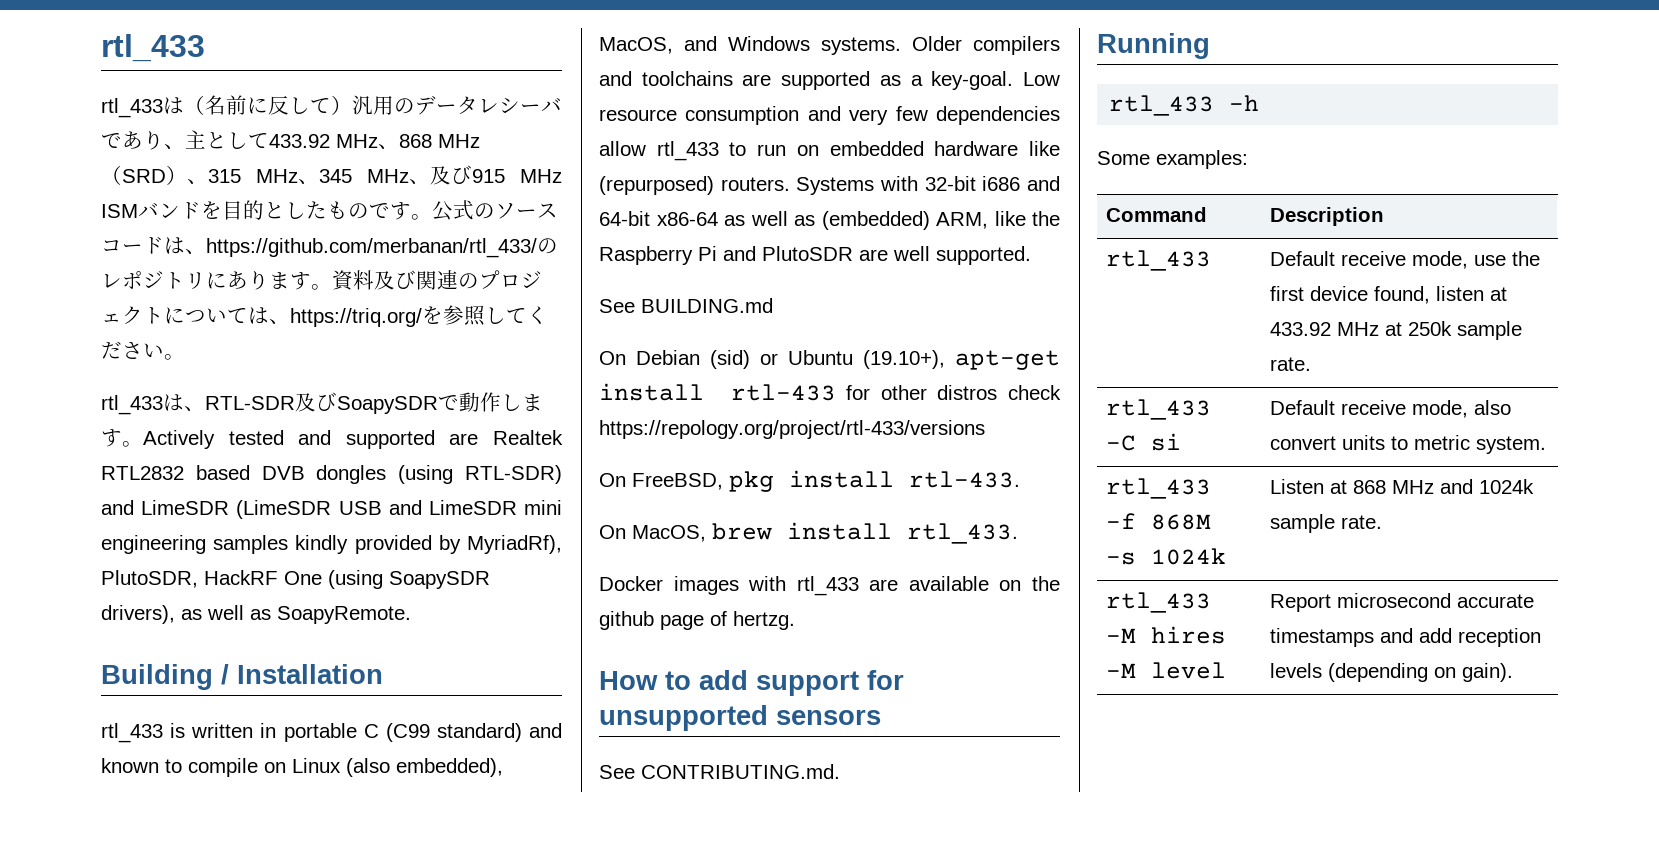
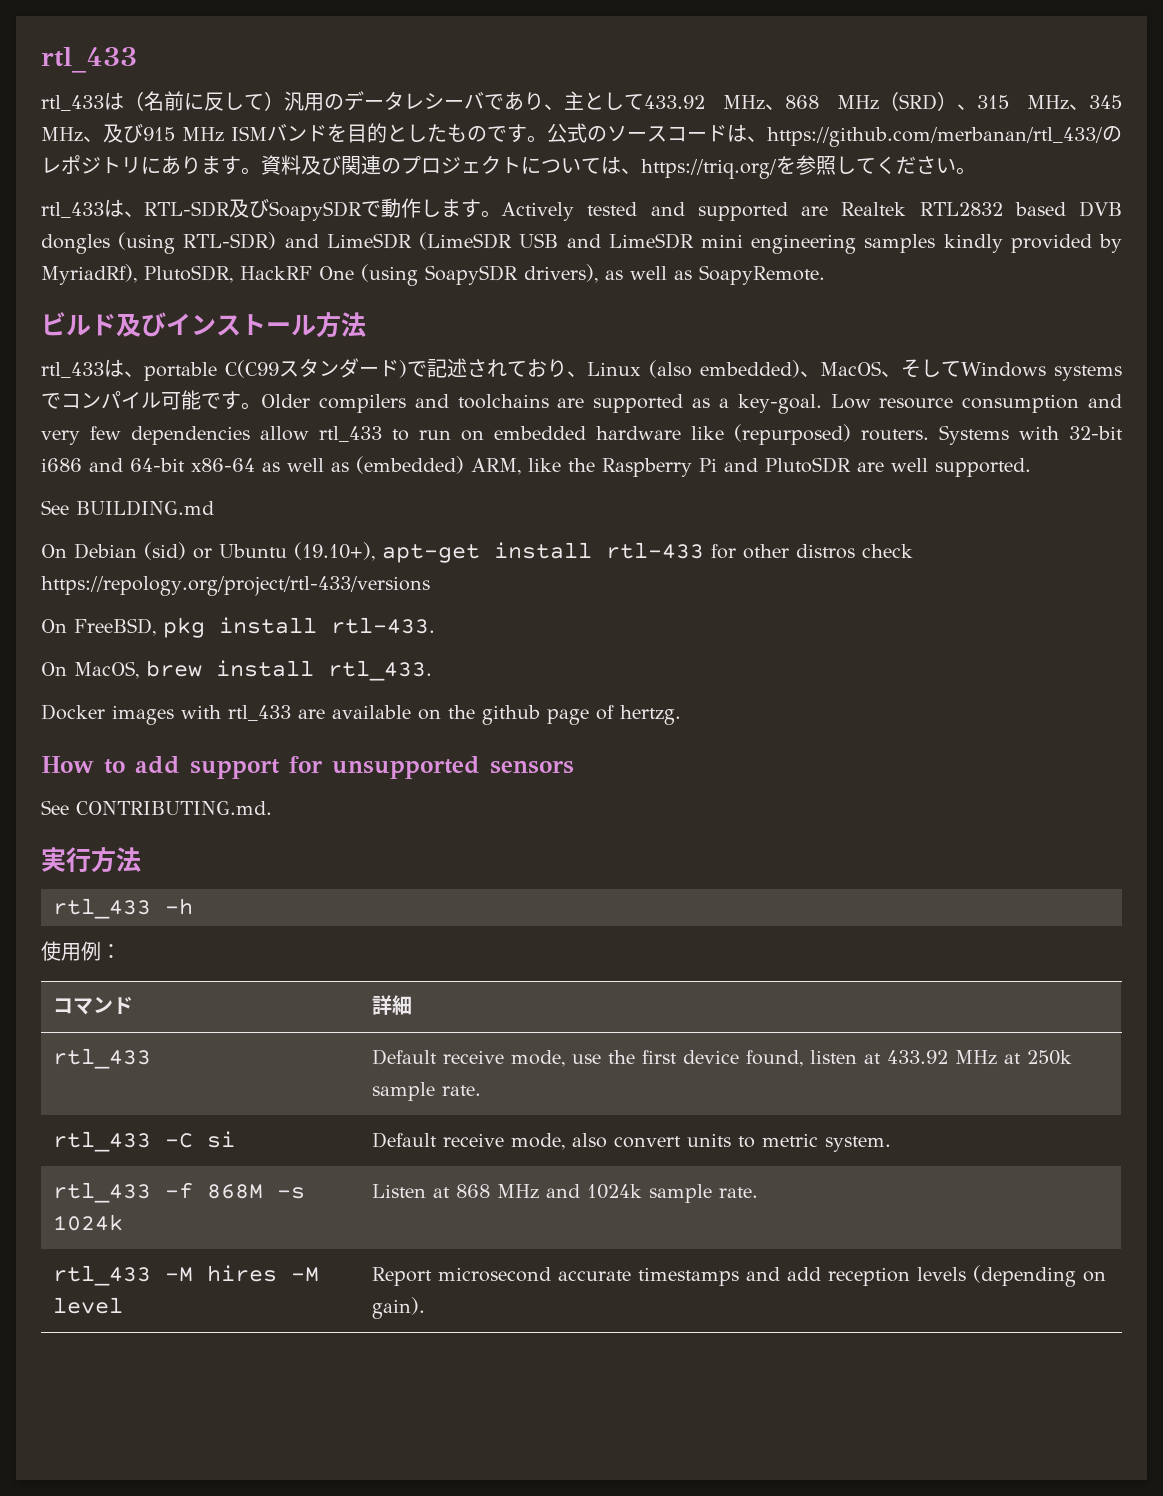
- Building / Installation
- rtl_433 is written in portable C (C99 standard) and known to compile on Linux (also embedded), MacOS, and Windows systems.
+ ビルド及びインストール方法
+ rtl_433は、portable C(C99スタンダード)で記述されており、Linux (also embedded)、MacOS、そしてWindows systemsでコンパイル可能です。
- Running
+ 実行方法
- Some examples:
- Command | Description
+ 使用例：
+ コマンド | 詳細

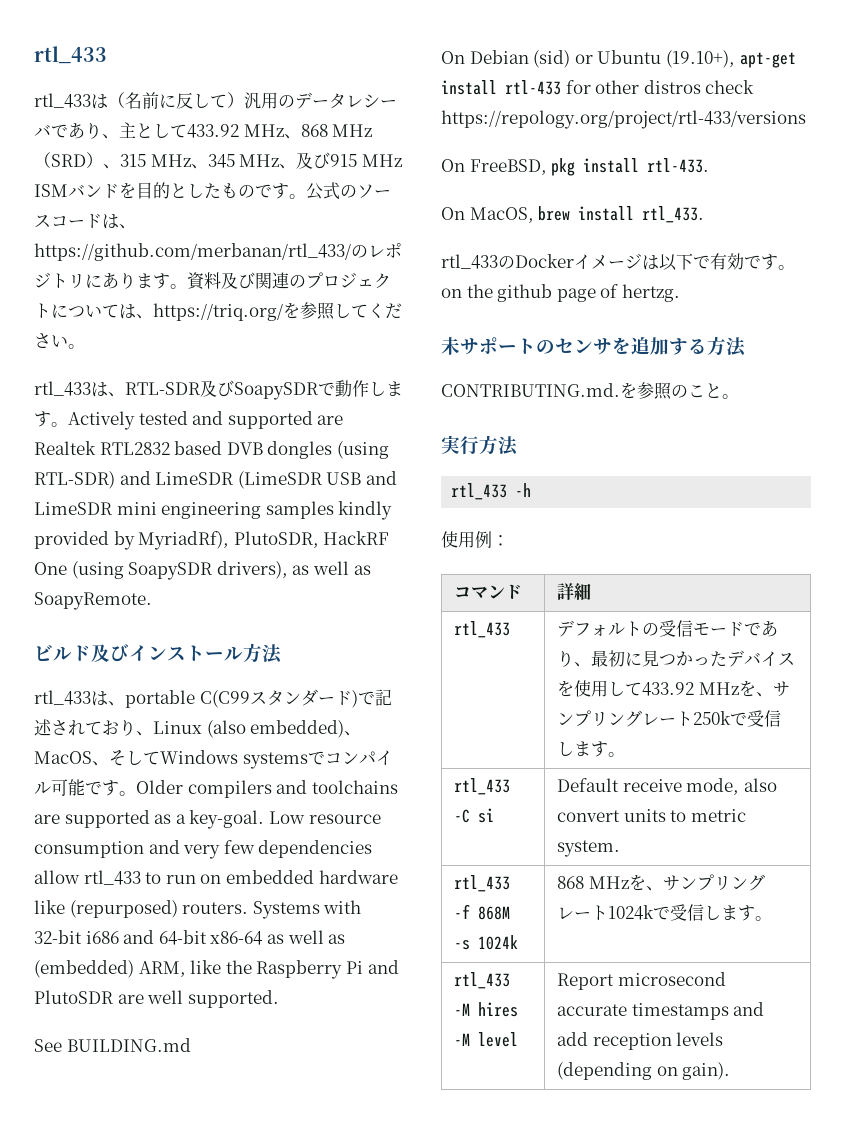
- Docker images with rtl_433 are available on the github page of hertzg.
+ rtl_433のDockerイメージは以下で有効です。on the github page of hertzg.
- How to add support for unsupported sensors
- See CONTRIBUTING.md.
+ 未サポートのセンサを追加する方法
+ CONTRIBUTING.md.を参照のこと。
- rtl_433 | Default receive mode, use the first device found, listen at 433.92 MHz at 250k sample rate.
+ rtl_433 | デフォルトの受信モードであり、最初に見つかったデバイスを使用して433.92 MHzを、サンプリングレート250kで受信します。
- rtl_433 -f 868M -s 1024k | Listen at 868 MHz and 1024k sample rate.
+ rtl_433 -f 868M -s 1024k | 868 MHzを、サンプリングレート1024kで受信します。

